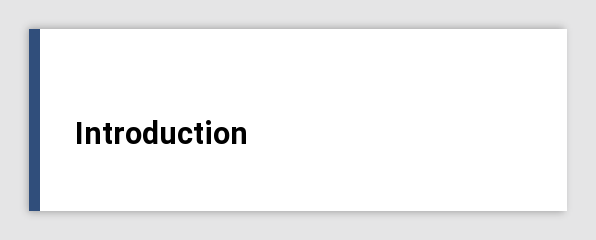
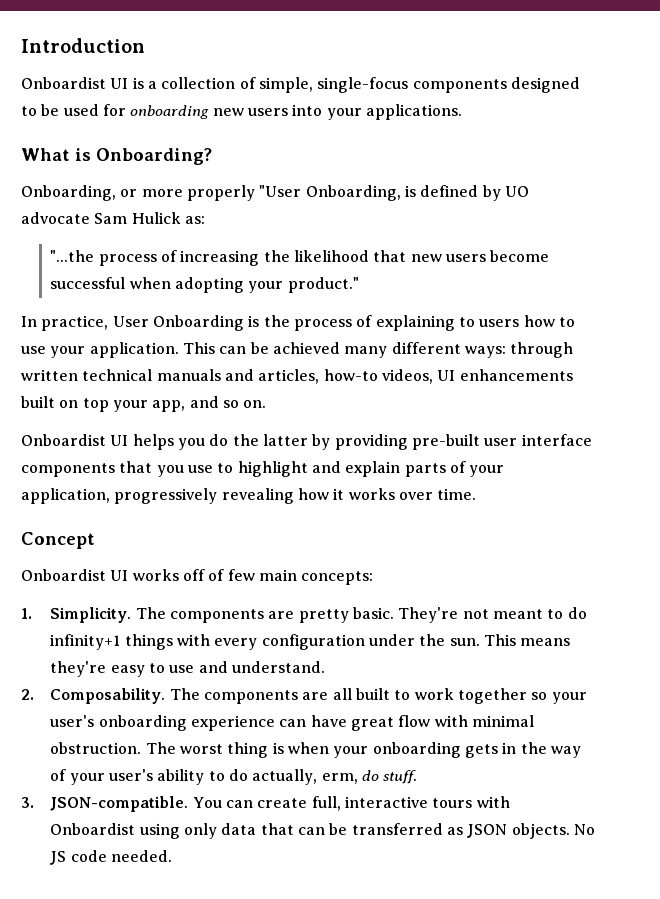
+ Onboardist UI is a collection of simple, single-focus components designed to be used for onboarding new users into your applications.
+ What is Onboarding?
+ Onboarding, or more properly "User Onboarding, is defined by UO advocate Sam Hulick as:
+ "...the process of increasing the likelihood that new users become successful when adopting your product."
+ In practice, User Onboarding is the process of explaining to users how to use your application. This can be achieved many different ways: through written technical manuals and articles, how-to videos, UI enhancements built on top your app, and so on.
+ Onboardist UI helps you do the latter by providing pre-built user interface components that you use to highlight and explain parts of your application, progressively revealing how it works over time.
+ Concept
+ Onboardist UI works off of few main concepts:
+ 1. Simplicity. The components are pretty basic. They're not meant to do infinity+1 things with every configuration under the sun. This means they're easy to use and understand.
+ 2. Composability. The components are all built to work together so your user's onboarding experience can have great flow with minimal obstruction. The worst thing is when your onboarding gets in the way of your user's ability to do actually, erm, do stuff.
+ 3. JSON-compatible. You can create full, interactive tours with Onboardist using only data that can be transferred as JSON objects. No JS code needed.

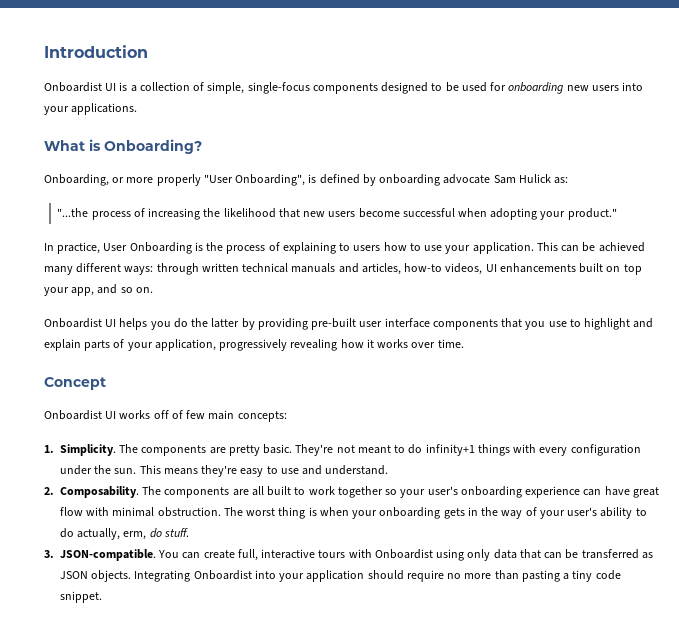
- Onboarding, or more properly "User Onboarding, is defined by UO advocate Sam Hulick as:
+ Onboarding, or more properly "User Onboarding", is defined by onboarding advocate Sam Hulick as:
- No JS code needed.
+ Integrating Onboardist into your application should require no more than pasting a tiny code snippet.

